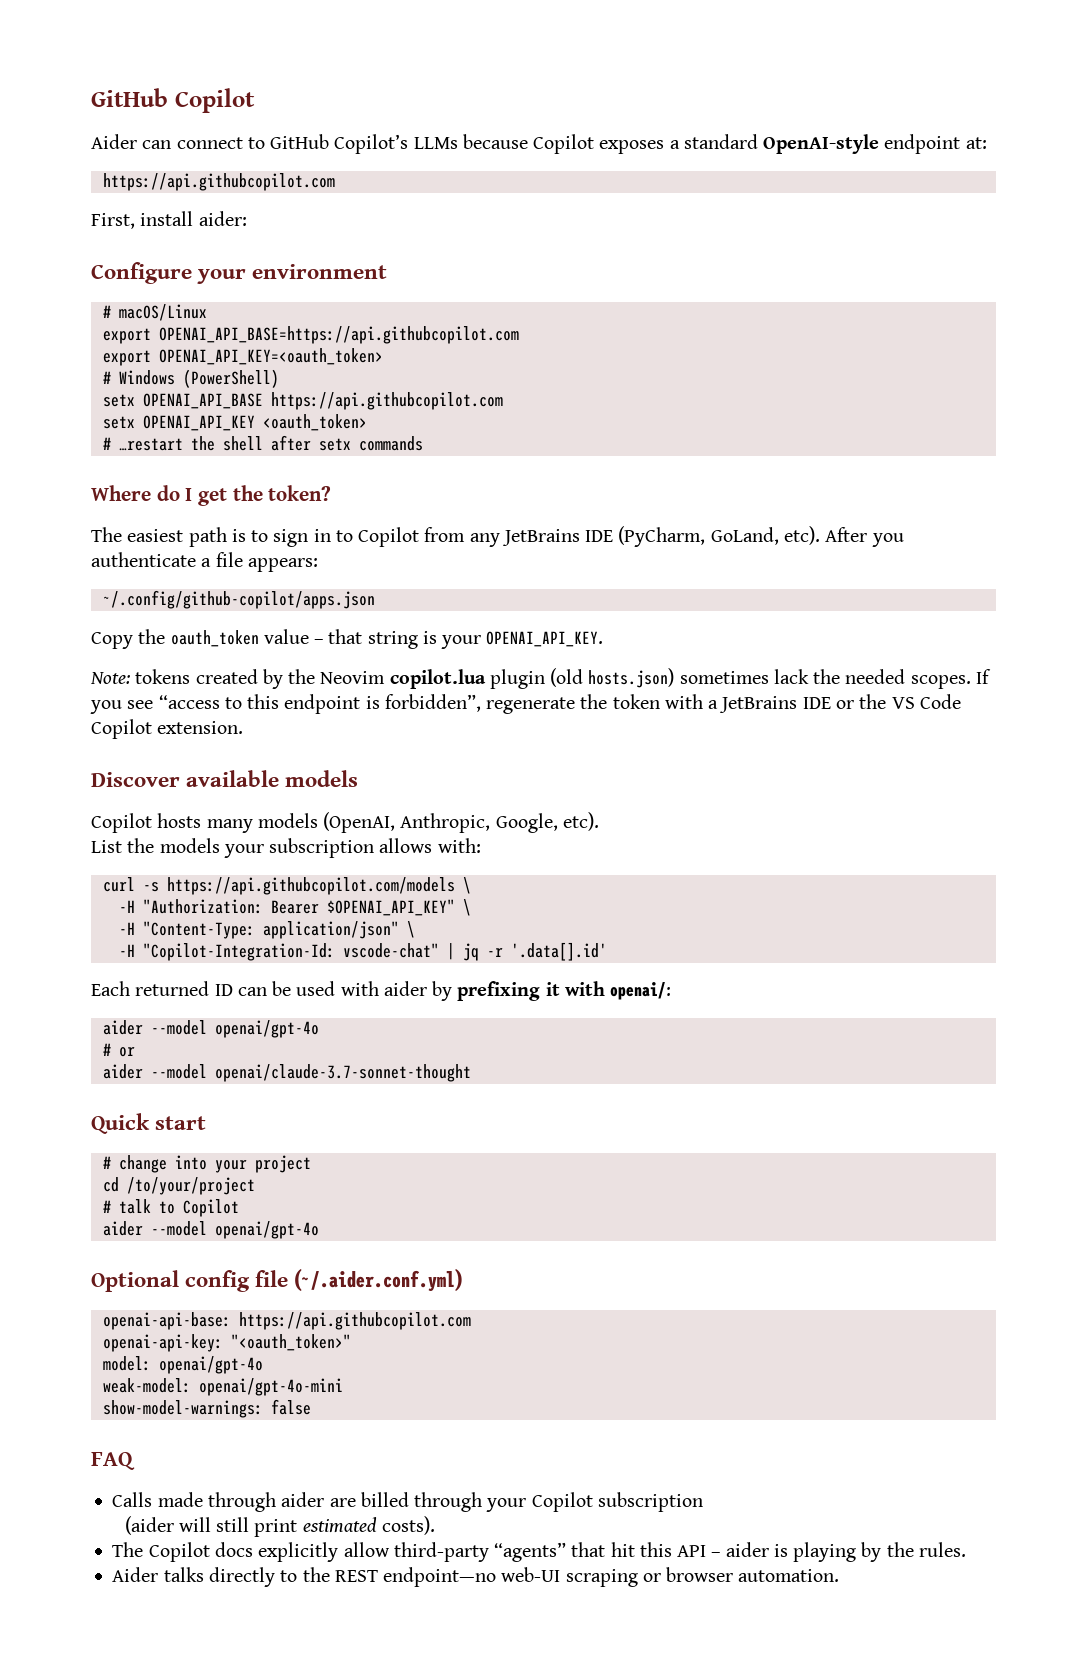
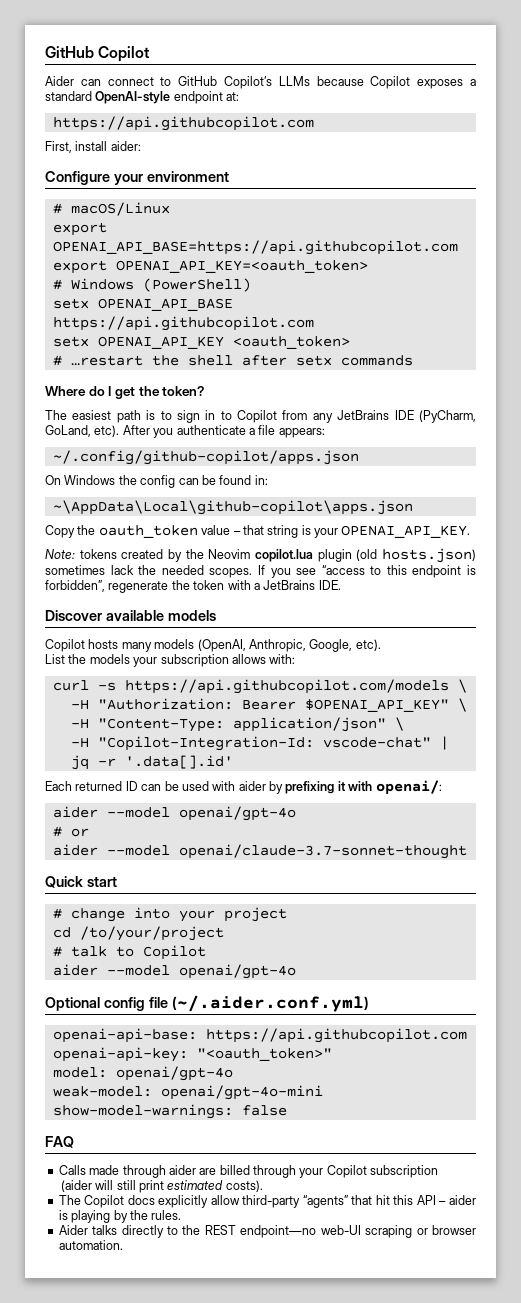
+ On Windows the config can be found in:
+ ~\AppData\Local\github-copilot\apps.json
- If you see “access to this endpoint is forbidden”, regenerate the token with a JetBrains IDE or the VS Code Copilot extension.
+ If you see “access to this endpoint is forbidden”, regenerate the token with a JetBrains IDE.

